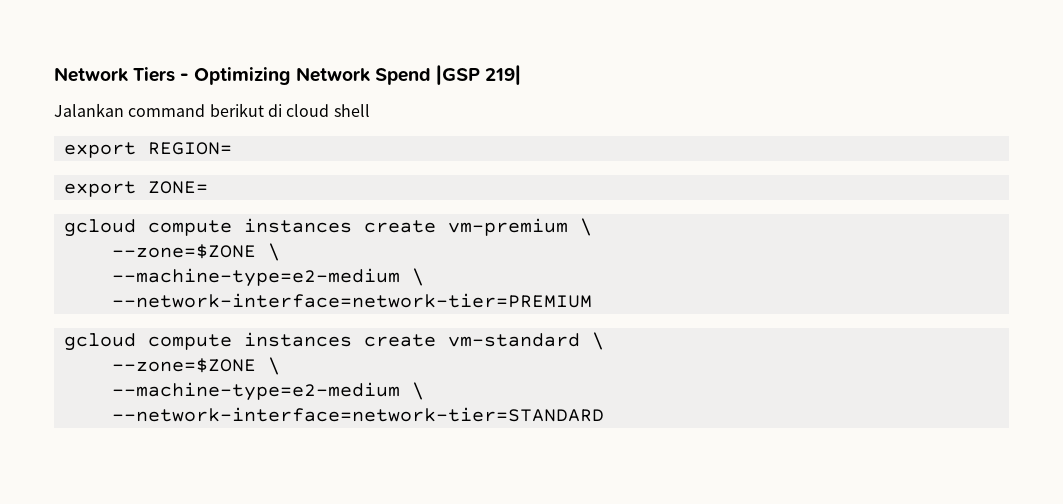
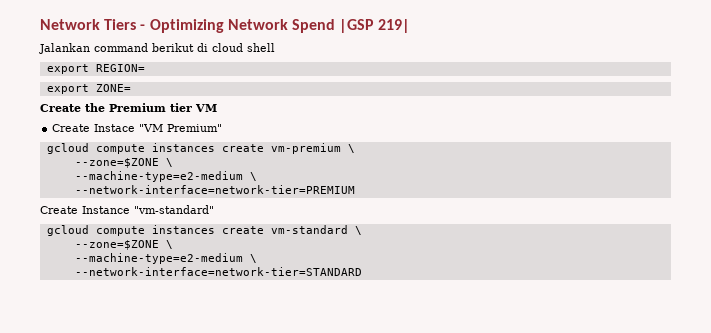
+ Create the Premium tier VM
+ Create Instace "VM Premium"
+ Create Instance "vm-standard"

